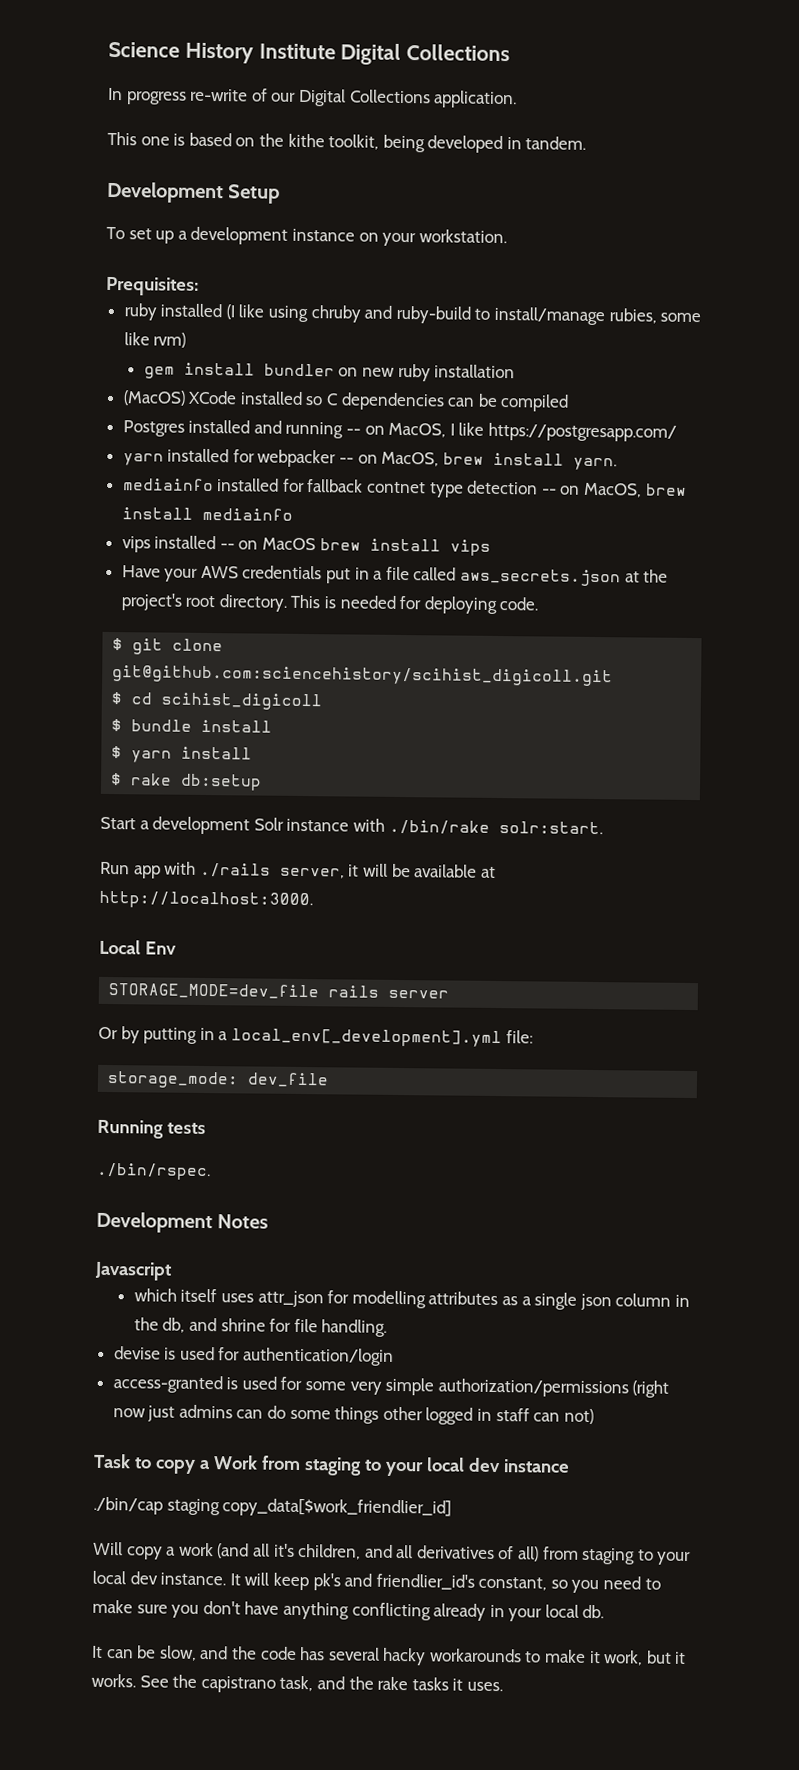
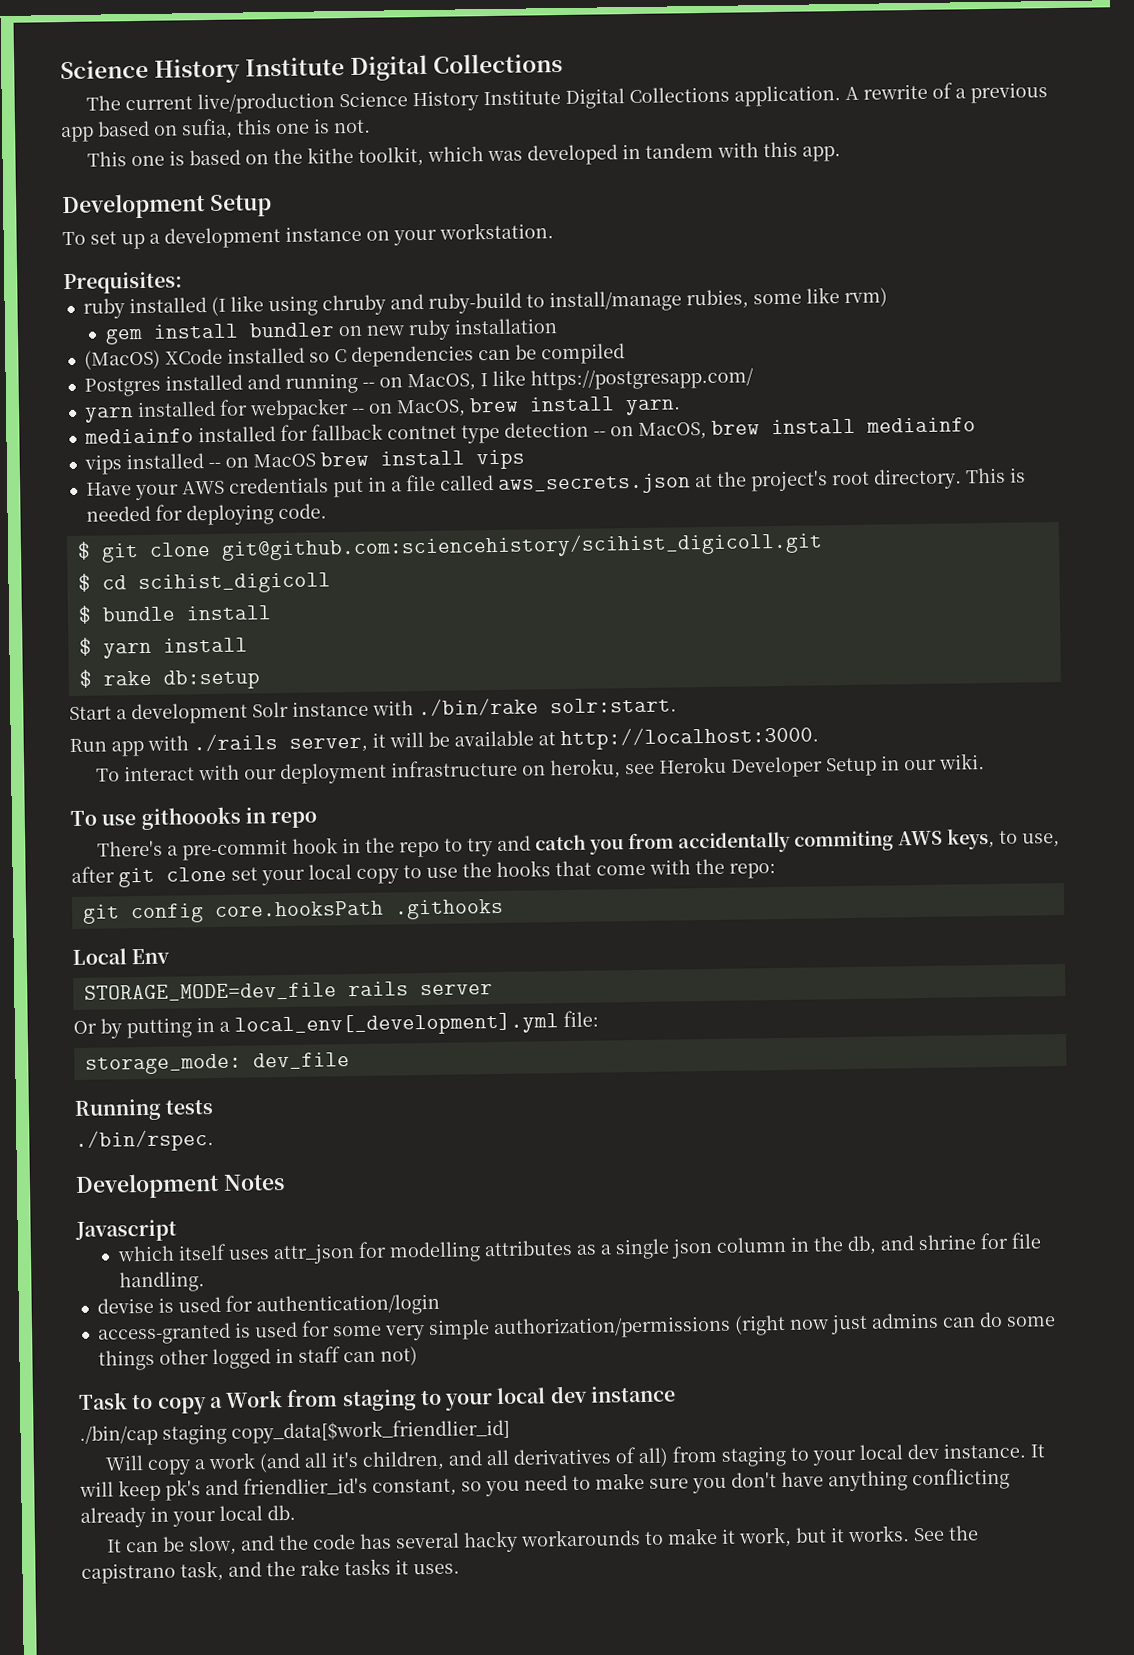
- In progress re-write of our Digital Collections application.
+ The current live/production Science History Institute Digital Collections application. A rewrite of a previous app based on sufia, this one is not.
- This one is based on the kithe toolkit, being developed in tandem.
+ This one is based on the kithe toolkit, which was developed in tandem with this app.
+ To interact with our deployment infrastructure on heroku, see Heroku Developer Setup in our wiki.
+ To use githoooks in repo
+ There's a pre-commit hook in the repo to try and catch you from accidentally commiting AWS keys, to use, after git clone set your local copy to use the hooks that come with the repo:
+ git config core.hooksPath .githooks

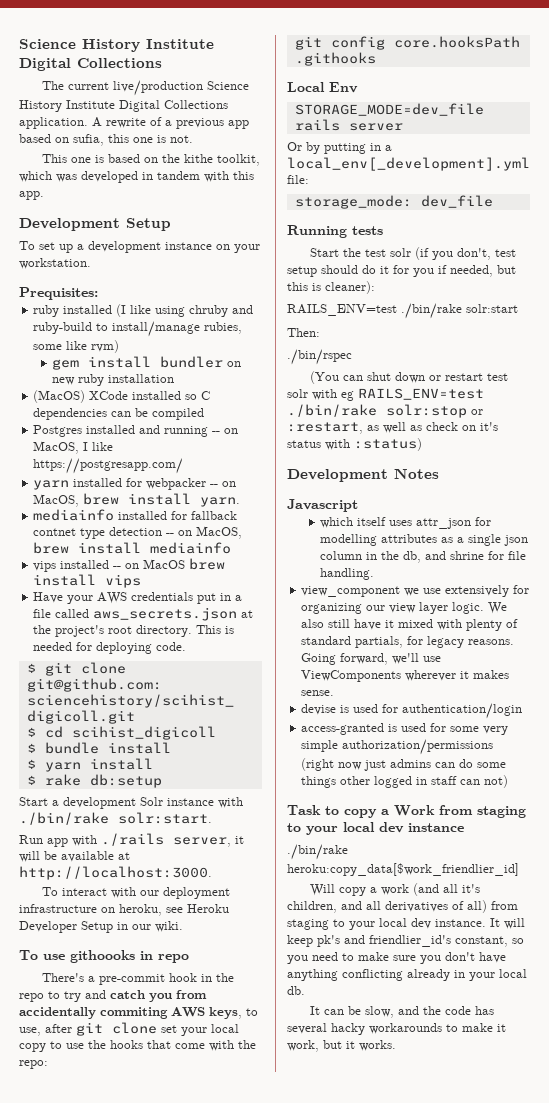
- ./bin/rspec.
+ Start the test solr (if you don't, test setup should do it for you if needed, but this is cleaner):
+ RAILS_ENV=test ./bin/rake solr:start
+ Then:
+ ./bin/rspec
+ (You can shut down or restart test solr with eg RAILS_ENV=test ./bin/rake solr:stop or :restart, as well as check on it's status with :status)
+ view_component we use extensively for organizing our view layer logic. We also still have it mixed with plenty of standard partials, for legacy reasons. Going forward, we'll use ViewComponents wherever it makes sense.
- ./bin/cap staging copy_data[$work_friendlier_id]
+ ./bin/rake heroku:copy_data[$work_friendlier_id]
- See the capistrano task, and the rake tasks it uses.

